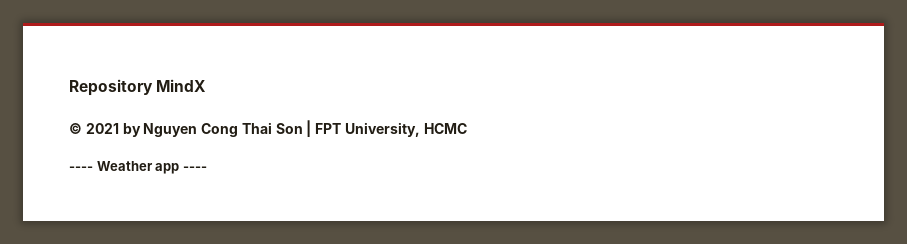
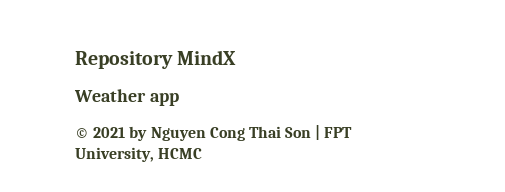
+ Weather app
- ---- Weather app ----

